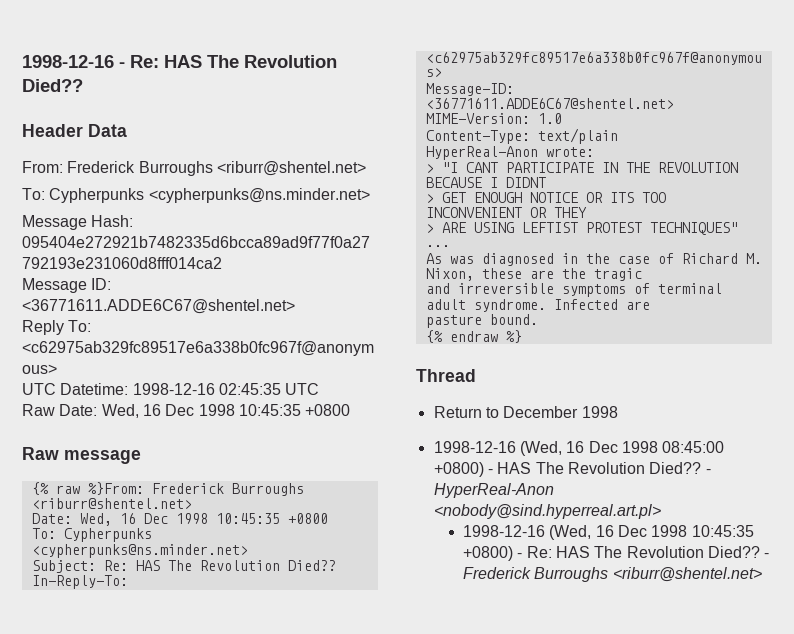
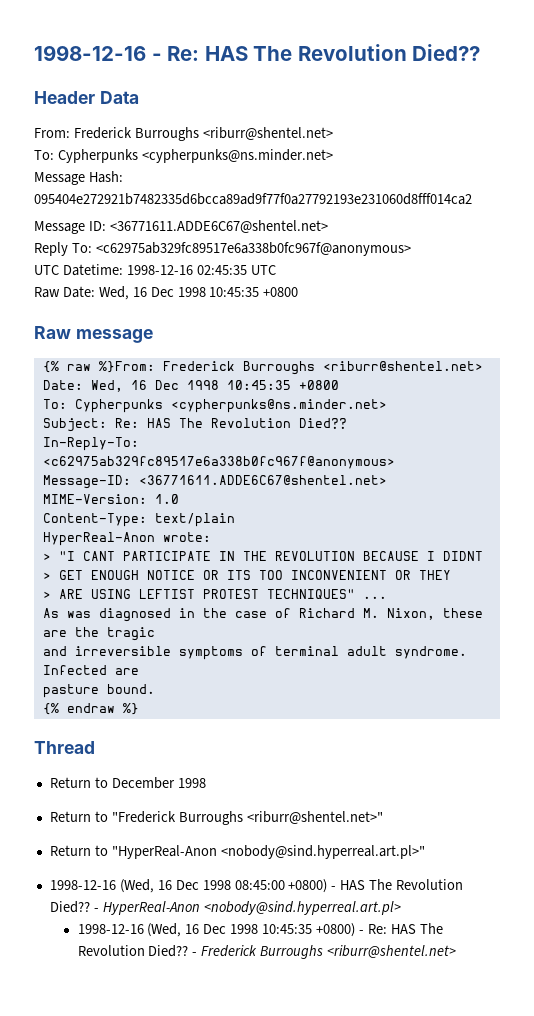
+ Return to "Frederick Burroughs <riburr@shentel.net>"
+ Return to "HyperReal-Anon <nobody@sind.hyperreal.art.pl>"

